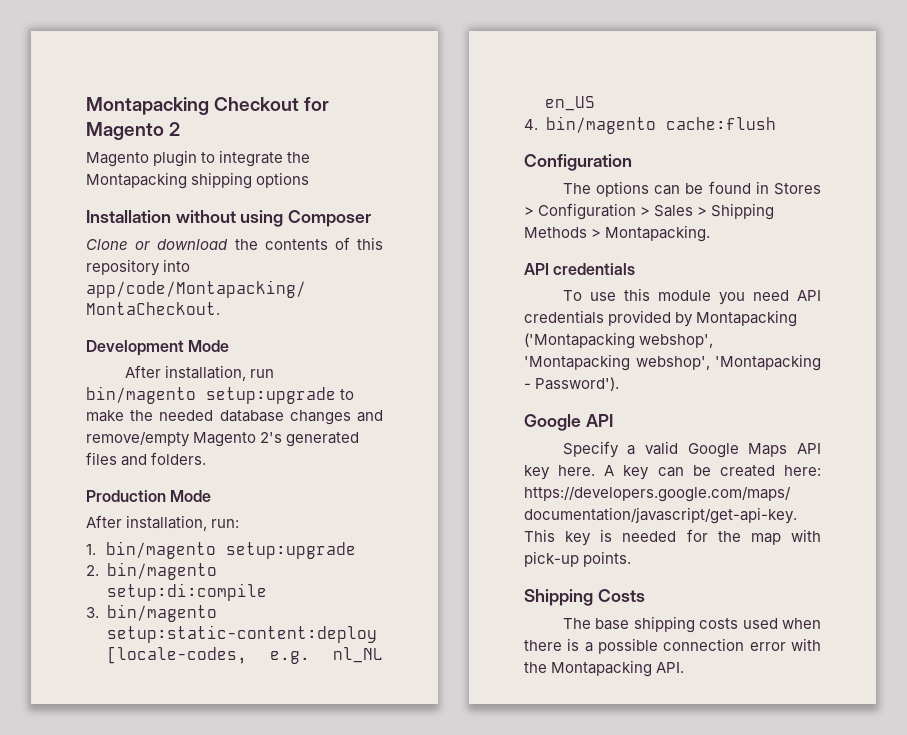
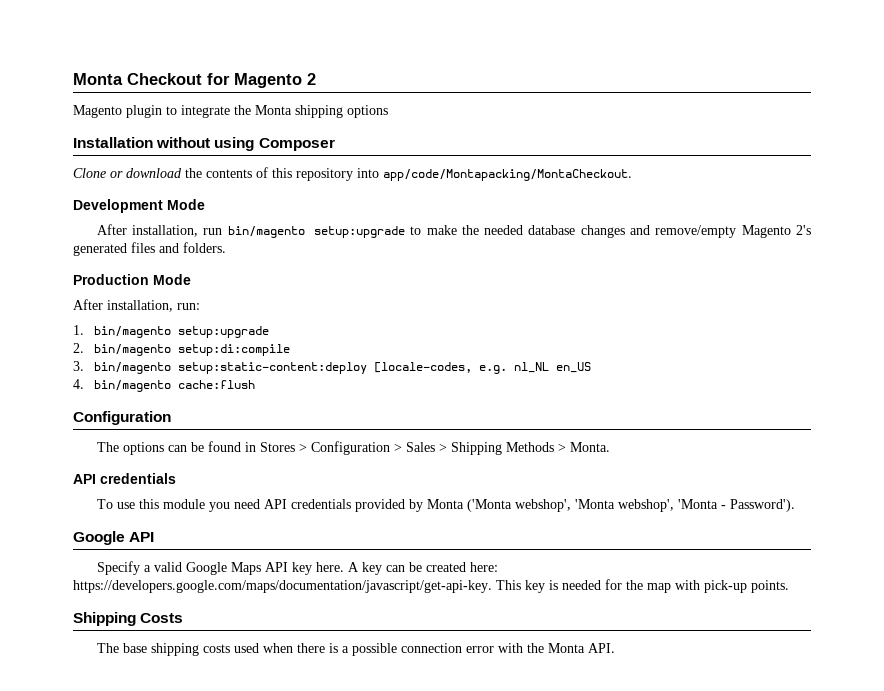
- Montapacking Checkout for Magento 2
+ Monta Checkout for Magento 2
- Magento plugin to integrate the Montapacking shipping options
+ Magento plugin to integrate the Monta shipping options
- The options can be found in Stores > Configuration > Sales > Shipping Methods > Montapacking.
+ The options can be found in Stores > Configuration > Sales > Shipping Methods > Monta.
- To use this module you need API credentials provided by Montapacking ('Montapacking webshop', 'Montapacking webshop', 'Montapacking - Password').
+ To use this module you need API credentials provided by Monta ('Monta webshop', 'Monta webshop', 'Monta - Password').
- The base shipping costs used when there is a possible connection error with the Montapacking API.
+ The base shipping costs used when there is a possible connection error with the Monta API.

